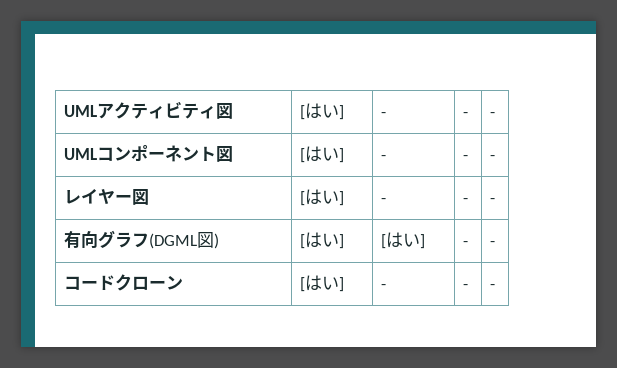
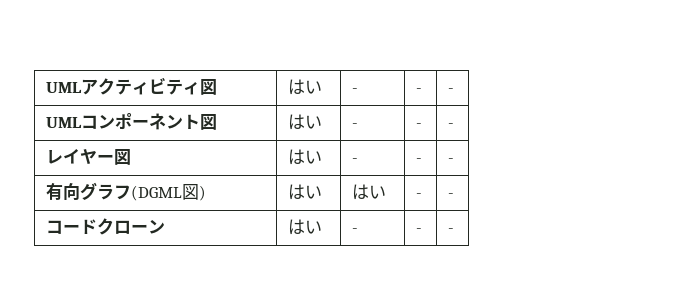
- UMLアクティビティ図 | [はい] | - | - | -
+ UMLアクティビティ図 | はい | - | - | -
- UMLコンポーネント図 | [はい] | - | - | -
+ UMLコンポーネント図 | はい | - | - | -
- レイヤー図 | [はい] | - | - | -
+ レイヤー図 | はい | - | - | -
- 有向グラフ(DGML図) | [はい] | [はい] | - | -
+ 有向グラフ(DGML図) | はい | はい | - | -
- コードクローン | [はい] | - | - | -
+ コードクローン | はい | - | - | -

